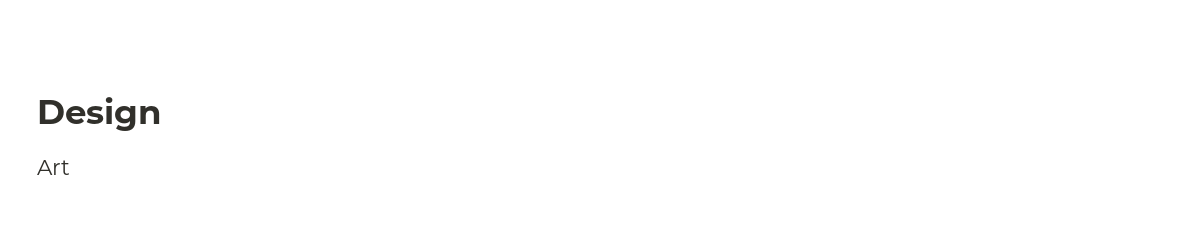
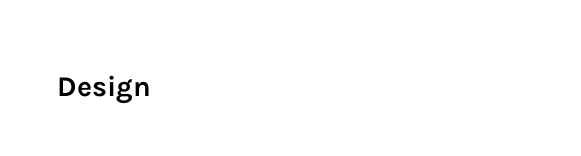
- Art

